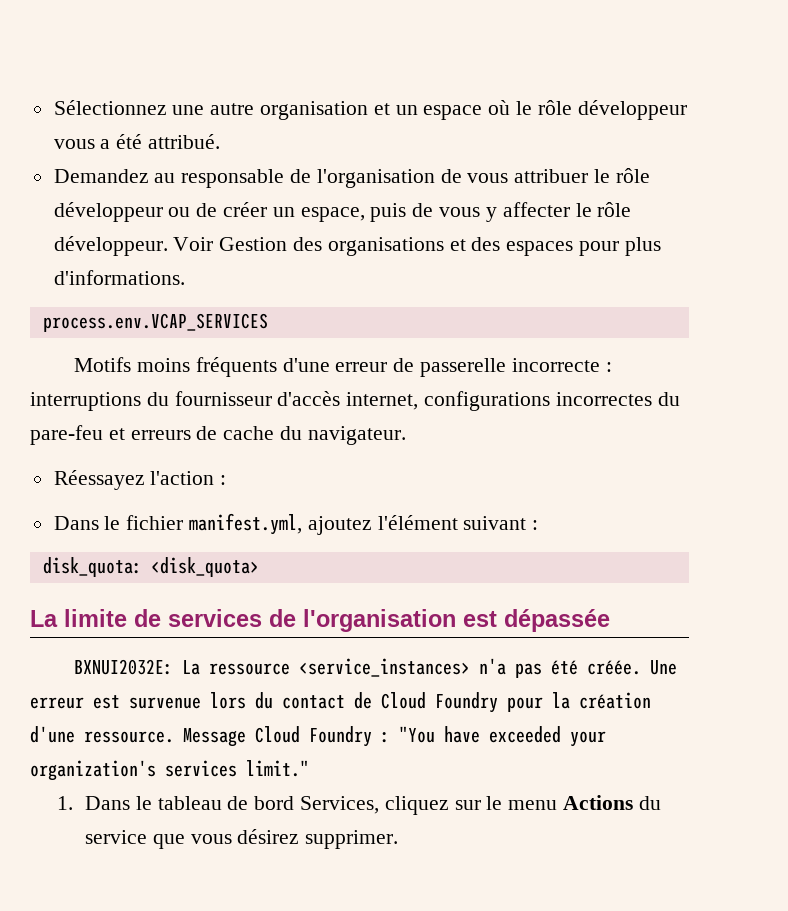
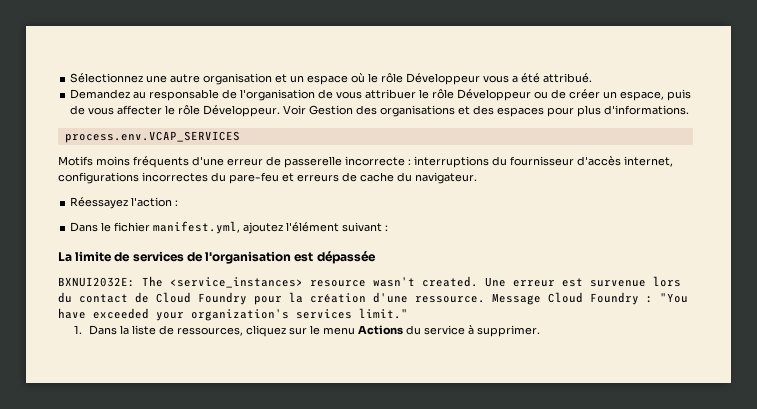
- Sélectionnez une autre organisation et un espace où le rôle développeur vous a été attribué.
+ Sélectionnez une autre organisation et un espace où le rôle Développeur vous a été attribué.
- Demandez au responsable de l'organisation de vous attribuer le rôle développeur ou de créer un espace, puis de vous y affecter le rôle développeur.
+ Demandez au responsable de l'organisation de vous attribuer le rôle Développeur ou de créer un espace, puis de vous affecter le rôle Développeur.
- disk_quota: <disk_quota>
- BXNUI2032E: La ressource <service_instances> n'a pas été créée.
+ BXNUI2032E: The <service_instances> resource wasn't created.
- 1. Dans le tableau de bord Services, cliquez sur le menu Actions du service que vous désirez supprimer.
+ 1. Dans la liste de ressources, cliquez sur le menu Actions du service à supprimer.

